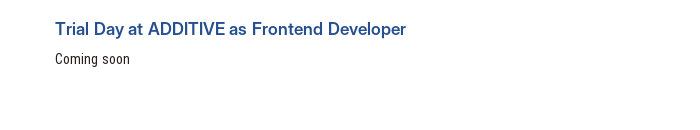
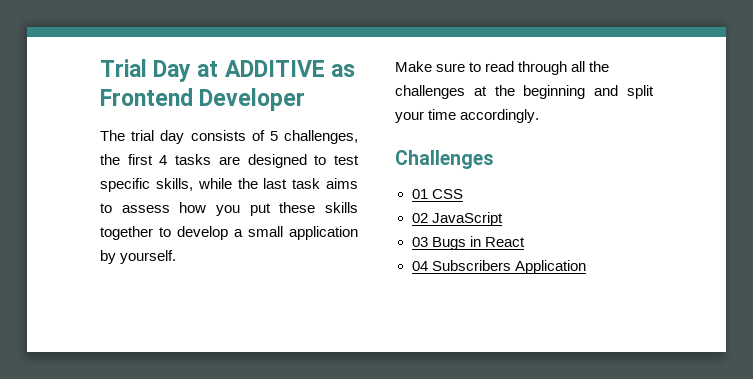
- Coming soon
+ The trial day consists of 5 challenges, the first 4 tasks are designed to test specific skills, while the last task aims to assess how you put these skills together to develop a small application by yourself.
+ Make sure to read through all the challenges at the beginning and split your time accordingly.
+ Challenges
+ 01 CSS
+ 02 JavaScript
+ 03 Bugs in React
+ 04 Subscribers Application

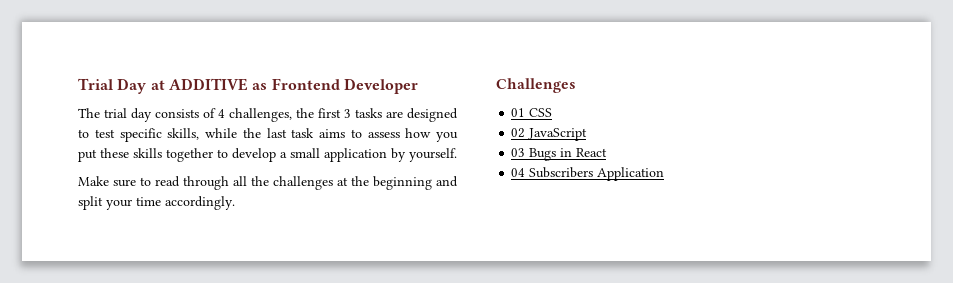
- The trial day consists of 5 challenges, the first 4 tasks are designed to test specific skills, while the last task aims to assess how you put these skills together to develop a small application by yourself.
+ The trial day consists of 4 challenges, the first 3 tasks are designed to test specific skills, while the last task aims to assess how you put these skills together to develop a small application by yourself.

